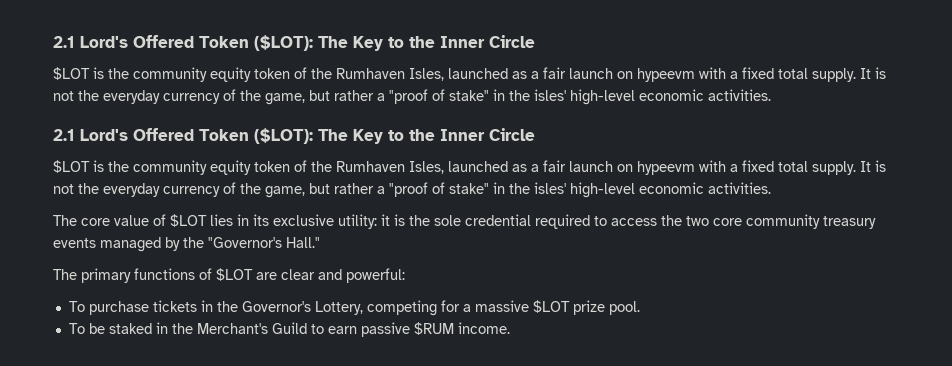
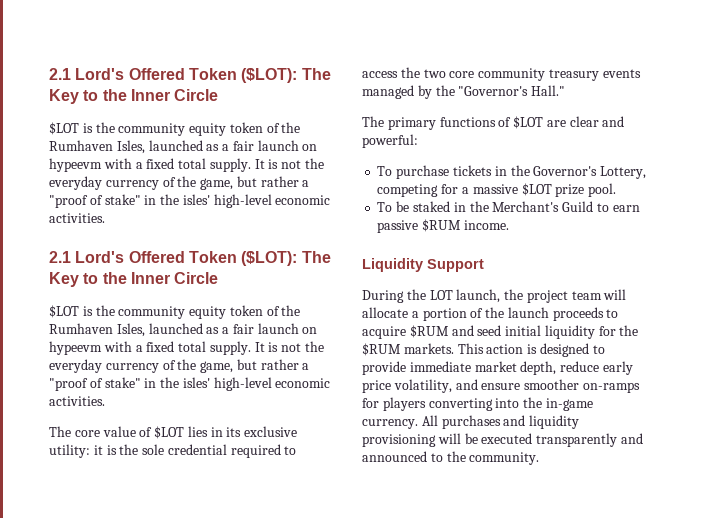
+ Liquidity Support
+ During the LOT launch, the project team will allocate a portion of the launch proceeds to acquire $RUM and seed initial liquidity for the $RUM markets. This action is designed to provide immediate market depth, reduce early price volatility, and ensure smoother on-ramps for players converting into the in-game currency. All purchases and liquidity provisioning will be executed transparently and announced to the community.

